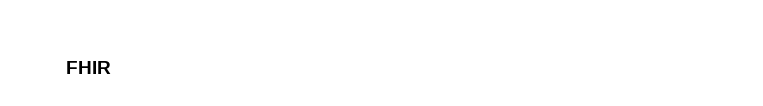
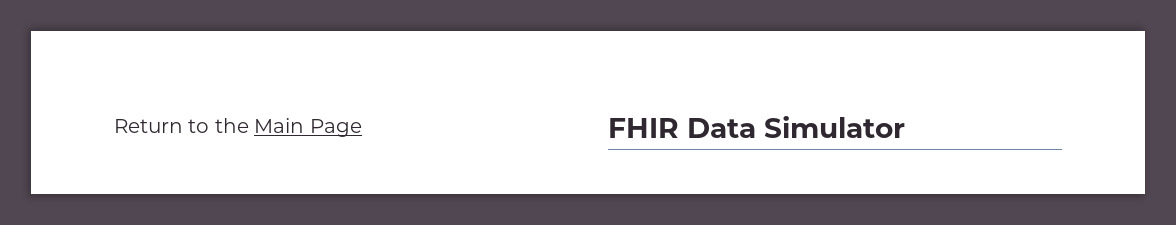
- FHIR
+ Return to the Main Page
+ FHIR Data Simulator

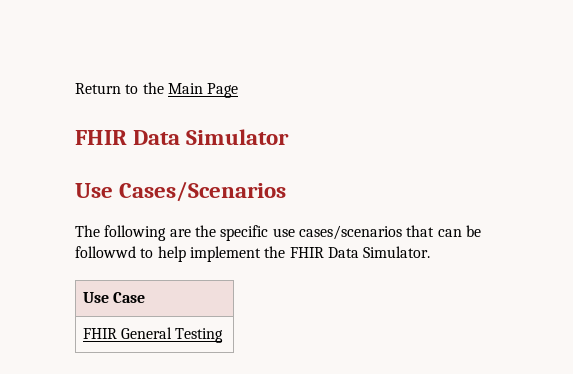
+ Use Cases/Scenarios
+ The following are the specific use cases/scenarios that can be followwd to help implement the FHIR Data Simulator.
+ Use Case
+ FHIR General Testing

